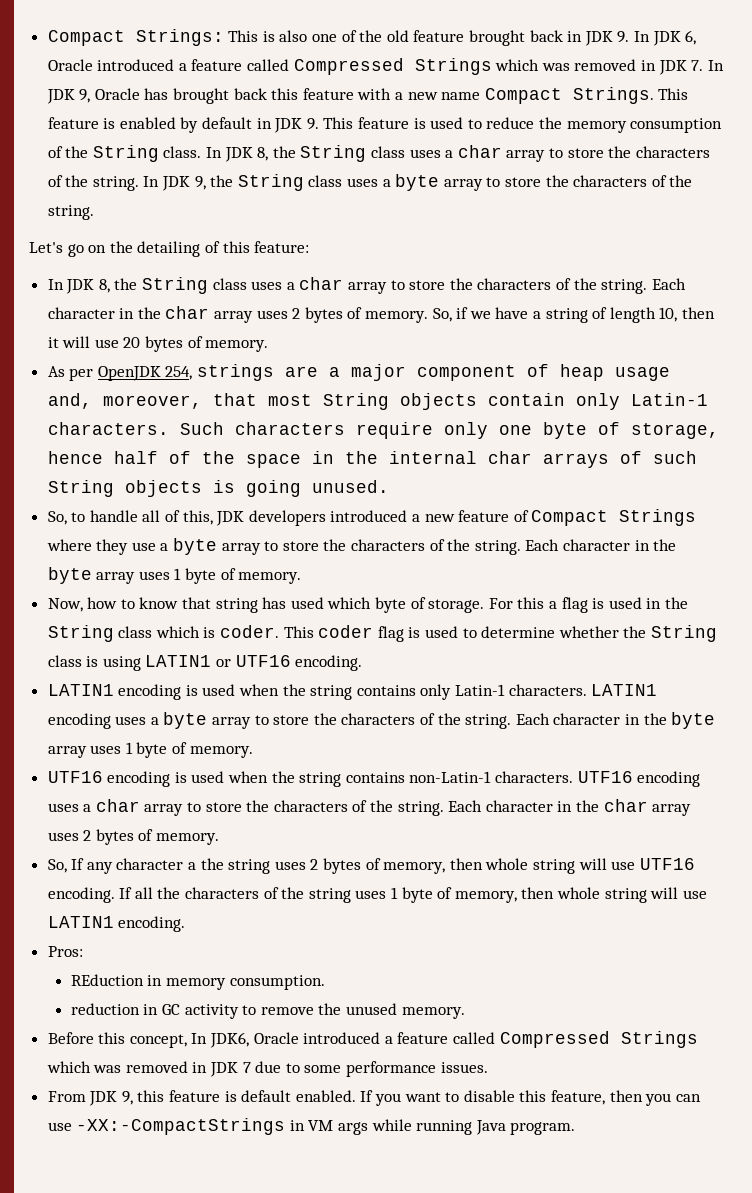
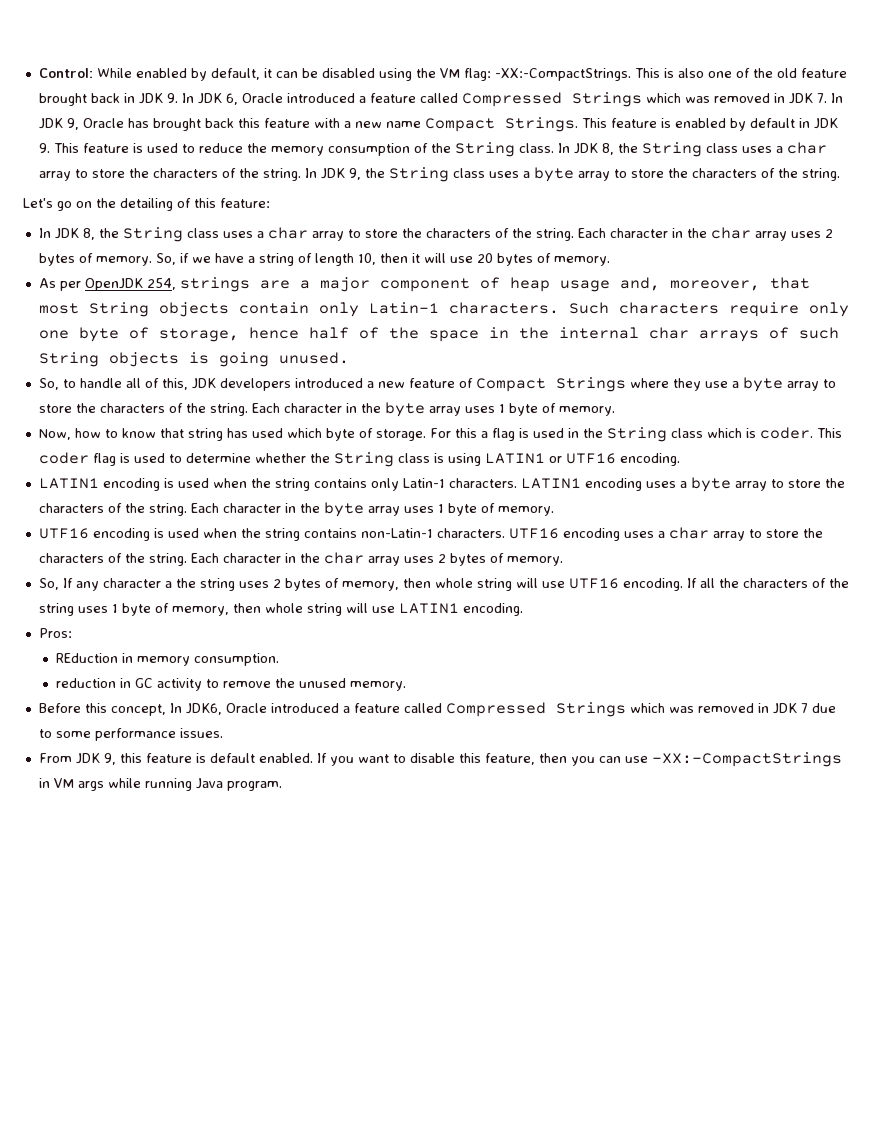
- Compact Strings: This is also one of the old feature brought back in JDK 9. In JDK 6, Oracle introduced a feature called Compressed Strings which was removed in JDK 7. In JDK 9, Oracle has brought back this feature with a new name Compact Strings.
+ Control: While enabled by default, it can be disabled using the VM flag: -XX:-CompactStrings. This is also one of the old feature brought back in JDK 9. In JDK 6, Oracle introduced a feature called Compressed Strings which was removed in JDK 7. In JDK 9, Oracle has brought back this feature with a new name Compact Strings.

